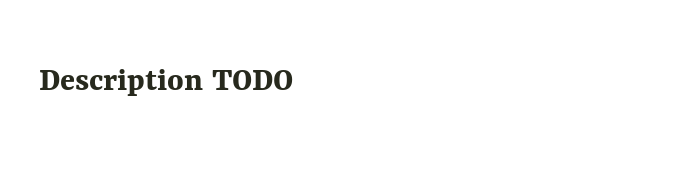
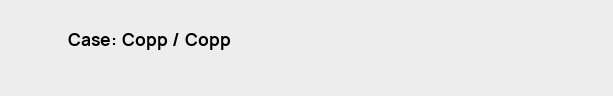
- Description TODO
+ Case: Copp / Copp

